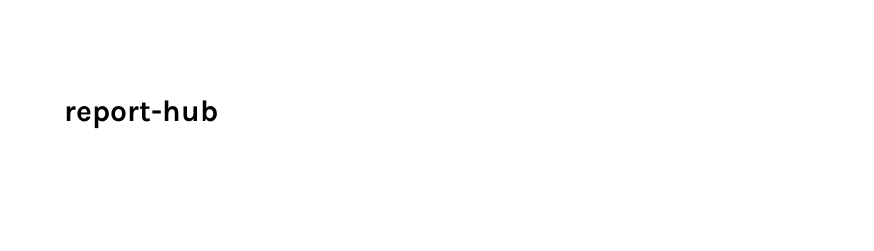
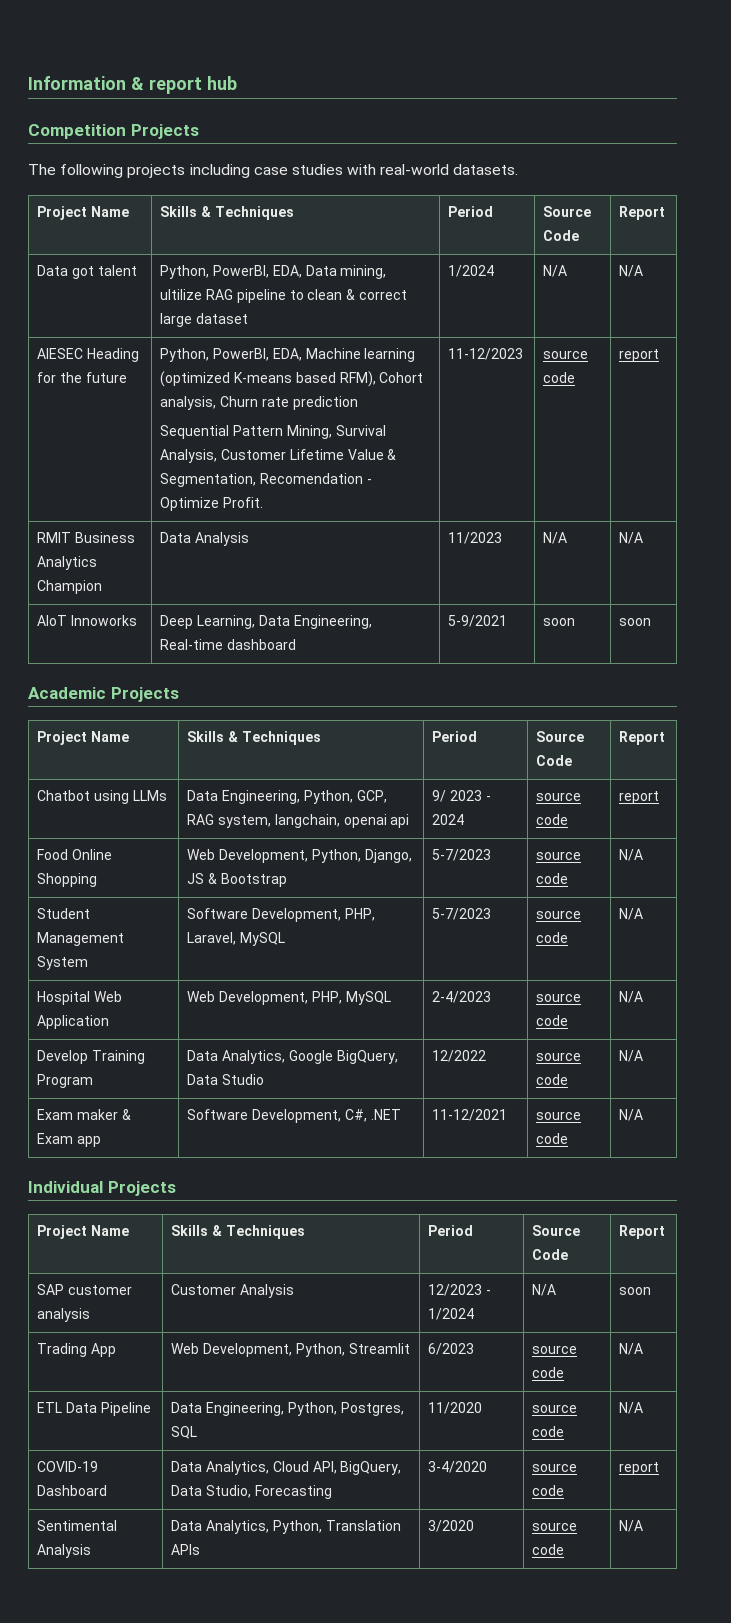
- report-hub
+ Information & report hub
+ Competition Projects
+ The following projects including case studies with real-world datasets.
+ Project Name | Skills & Techniques | Period | Source Code | Report
+ Data got talent | Python, PowerBI, EDA, Data mining, ultilize RAG pipeline to clean & correct large dataset | 1/2024 | N/A | N/A
+ AIESEC Heading for the future | Python, PowerBI, EDA, Machine learning (optimized K-means based RFM), Cohort analysis, Churn rate prediction
+ Sequential Pattern Mining, Survival Analysis, Customer Lifetime Value & Segmentation, Recomendation - Optimize Profit. | 11-12/2023 | source code | report
+ RMIT Business Analytics Champion | Data Analysis | 11/2023 | N/A | N/A
+ AIoT Innoworks | Deep Learning, Data Engineering, Real-time dashboard | 5-9/2021 | soon | soon
+ Academic Projects
+ Project Name | Skills & Techniques | Period | Source Code | Report
+ Chatbot using LLMs | Data Engineering, Python, GCP, RAG system, langchain, openai api | 9/ 2023 - 2024 | source code | report
+ Food Online Shopping | Web Development, Python, Django, JS & Bootstrap | 5-7/2023 | source code | N/A
+ Student Management System | Software Development, PHP, Laravel, MySQL | 5-7/2023 | source code | N/A
+ Hospital Web Application | Web Development, PHP, MySQL | 2-4/2023 | source code | N/A
+ Develop Training Program | Data Analytics, Google BigQuery, Data Studio | 12/2022 | source code | N/A
+ Exam maker & Exam app | Software Development, C#, .NET | 11-12/2021 | source code | N/A
+ Individual Projects
+ Project Name | Skills & Techniques | Period | Source Code | Report
+ SAP customer analysis | Customer Analysis | 12/2023 - 1/2024 | N/A | soon
+ Trading App | Web Development, Python, Streamlit | 6/2023 | source code | N/A
+ ETL Data Pipeline | Data Engineering, Python, Postgres, SQL | 11/2020 | source code | N/A
+ COVID-19 Dashboard | Data Analytics, Cloud API, BigQuery, Data Studio, Forecasting | 3-4/2020 | source code | report
+ Sentimental Analysis | Data Analytics, Python, Translation APIs | 3/2020 | source code | N/A

